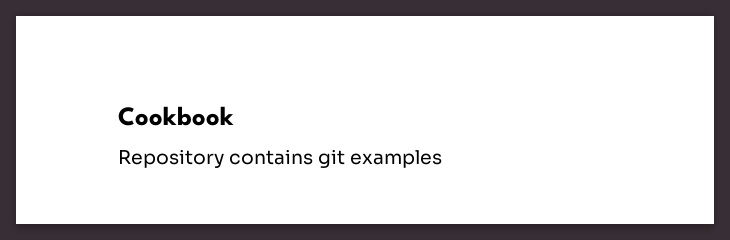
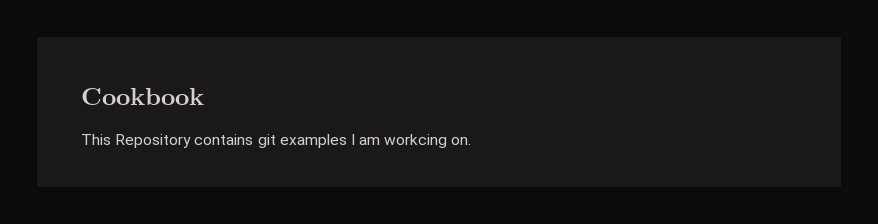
- Repository contains git examples
+ This Repository contains git examples I am workcing on.

